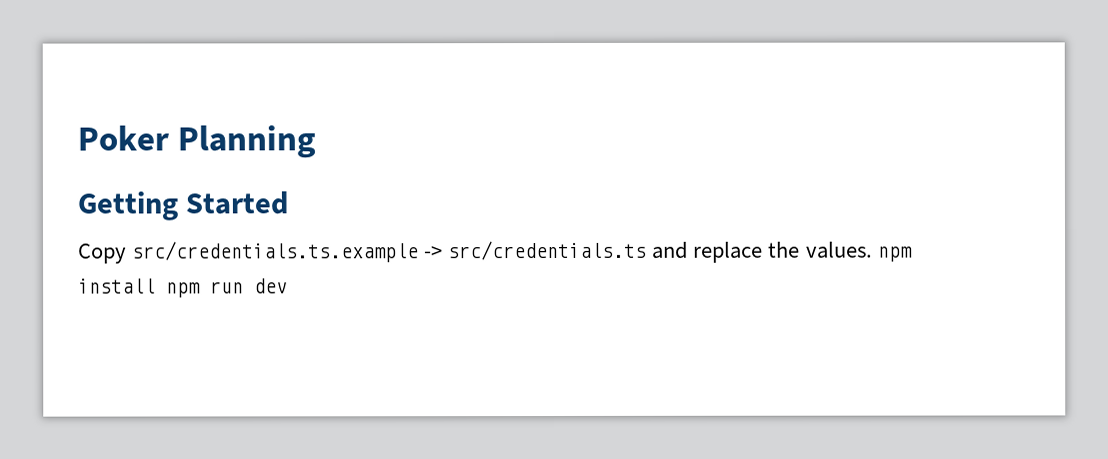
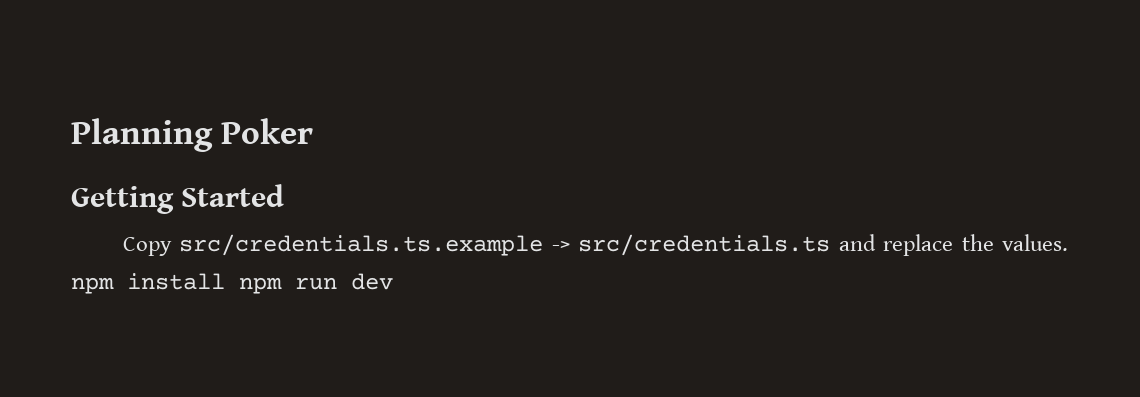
- Poker Planning
+ Planning Poker

